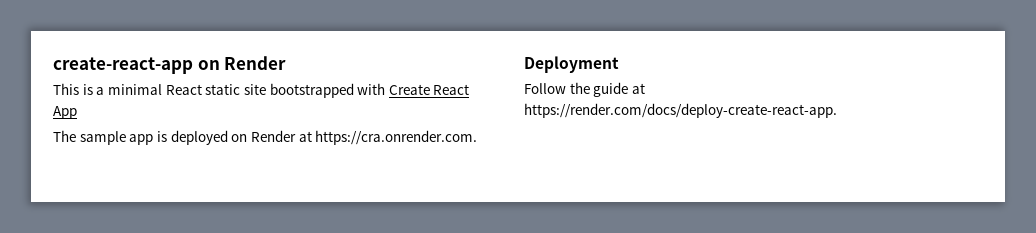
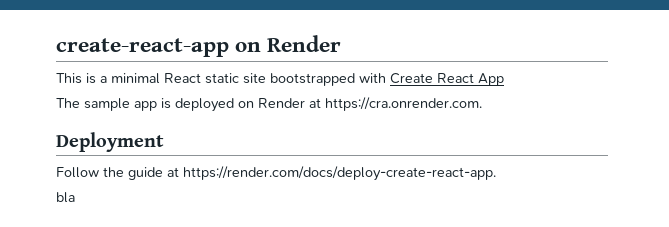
+ bla

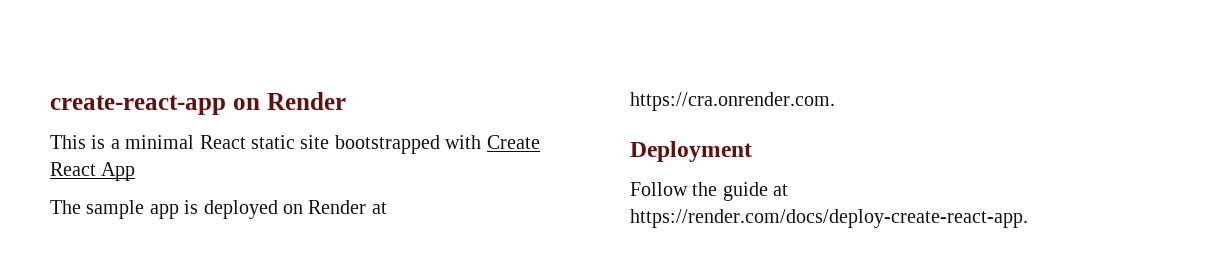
- bla

